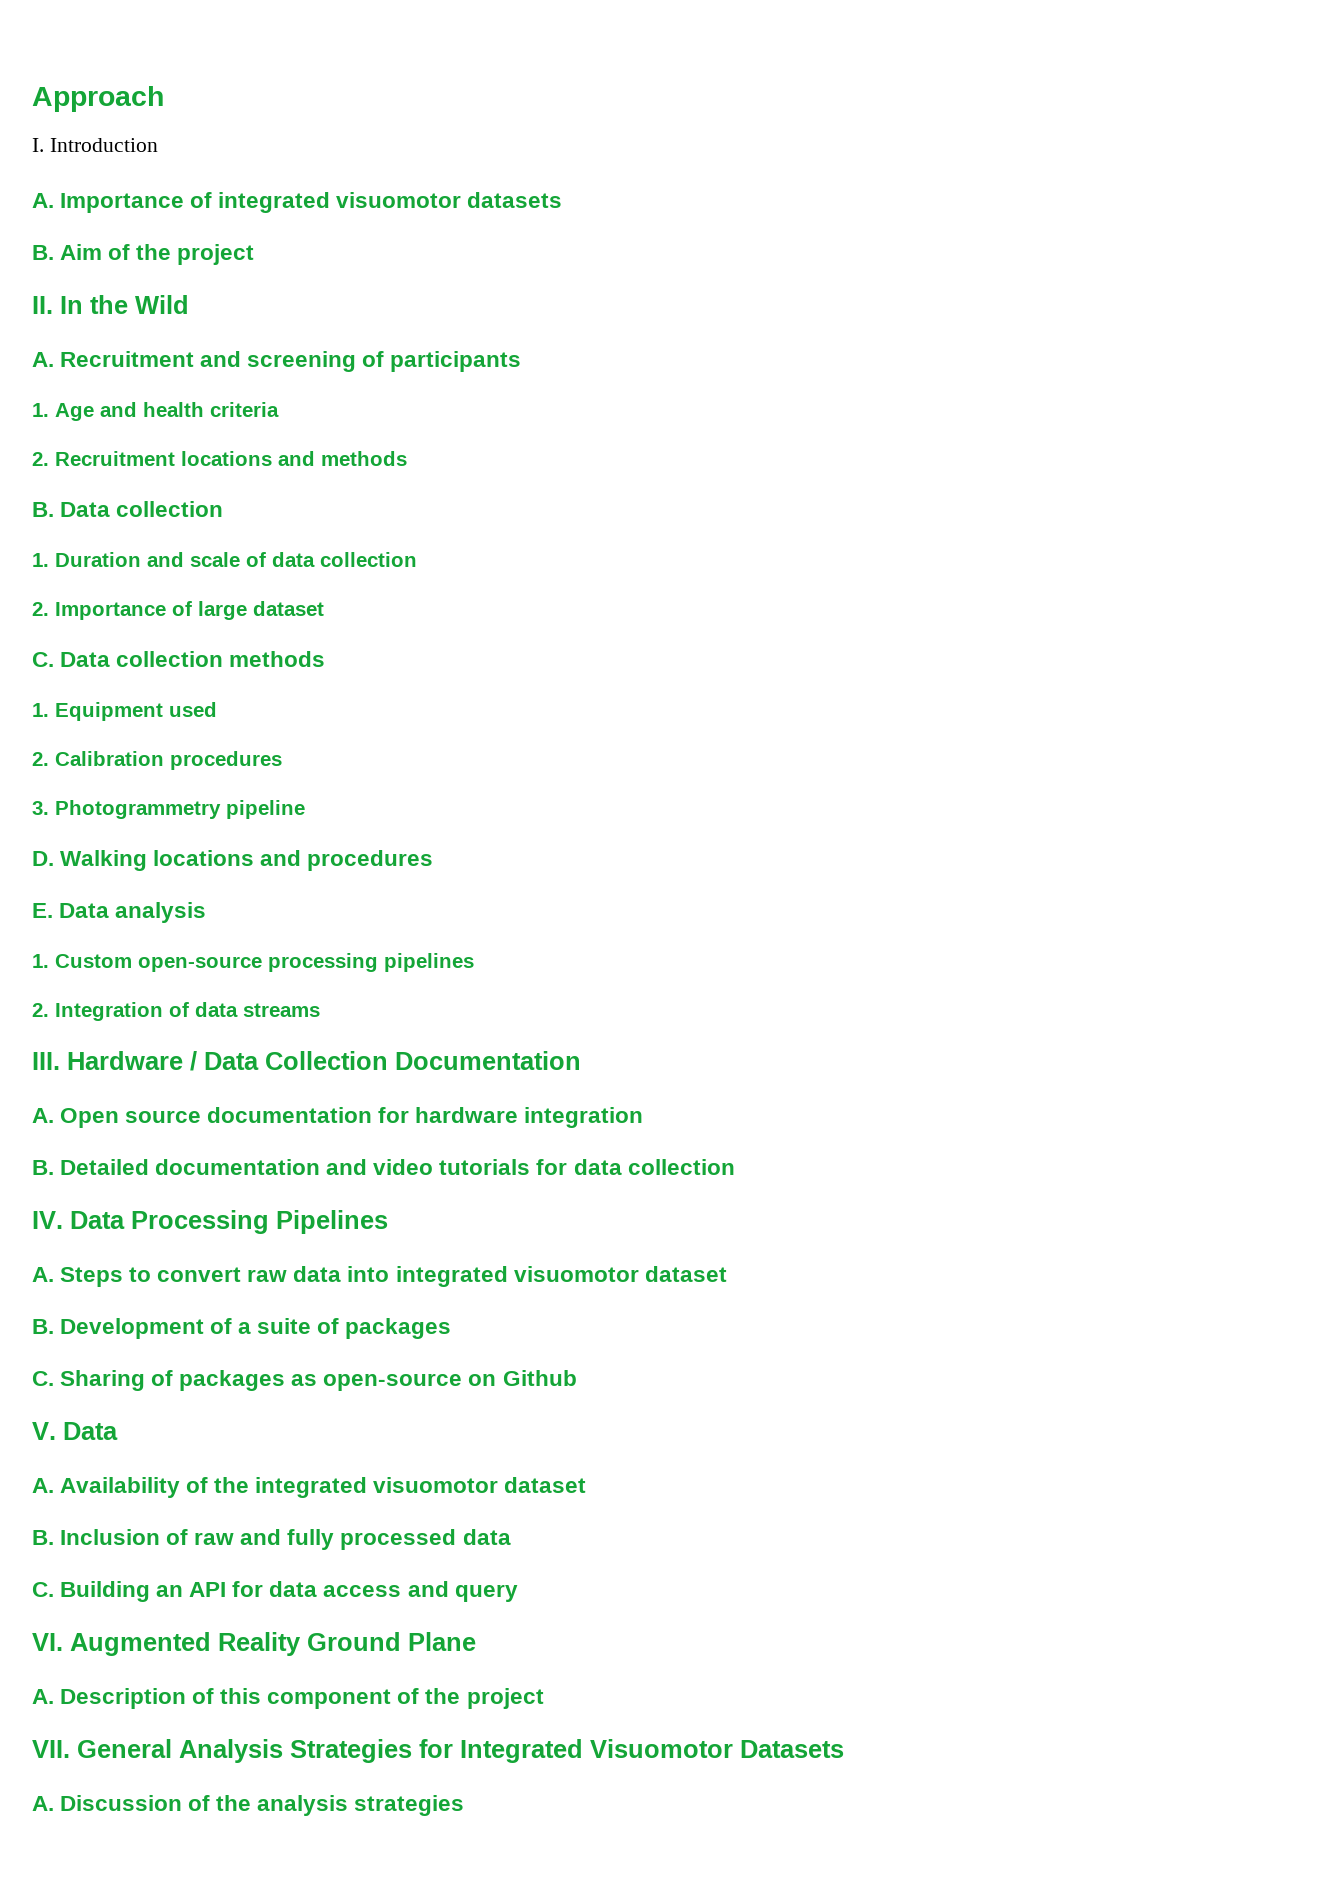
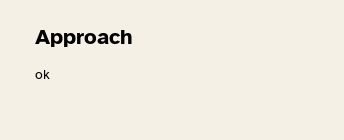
- I. Introduction
- A. Importance of integrated visuomotor datasets
- B. Aim of the project
- II. In the Wild
- A. Recruitment and screening of participants
- 1. Age and health criteria
- 2. Recruitment locations and methods
- B. Data collection
- 1. Duration and scale of data collection
- 2. Importance of large dataset
- C. Data collection methods
- 1. Equipment used
- 2. Calibration procedures
- 3. Photogrammetry pipeline
- D. Walking locations and procedures
- E. Data analysis
- 1. Custom open-source processing pipelines
- 2. Integration of data streams
- III. Hardware / Data Collection Documentation
- A. Open source documentation for hardware integration
- B. Detailed documentation and video tutorials for data collection
- IV. Data Processing Pipelines
- A. Steps to convert raw data into integrated visuomotor dataset
- B. Development of a suite of packages
- C. Sharing of packages as open-source on Github
- V. Data
- A. Availability of the integrated visuomotor dataset
- B. Inclusion of raw and fully processed data
- C. Building an API for data access and query
- VI. Augmented Reality Ground Plane
- A. Description of this component of the project
- VII. General Analysis Strategies for Integrated Visuomotor Datasets
- A. Discussion of the analysis strategies
+ ok

